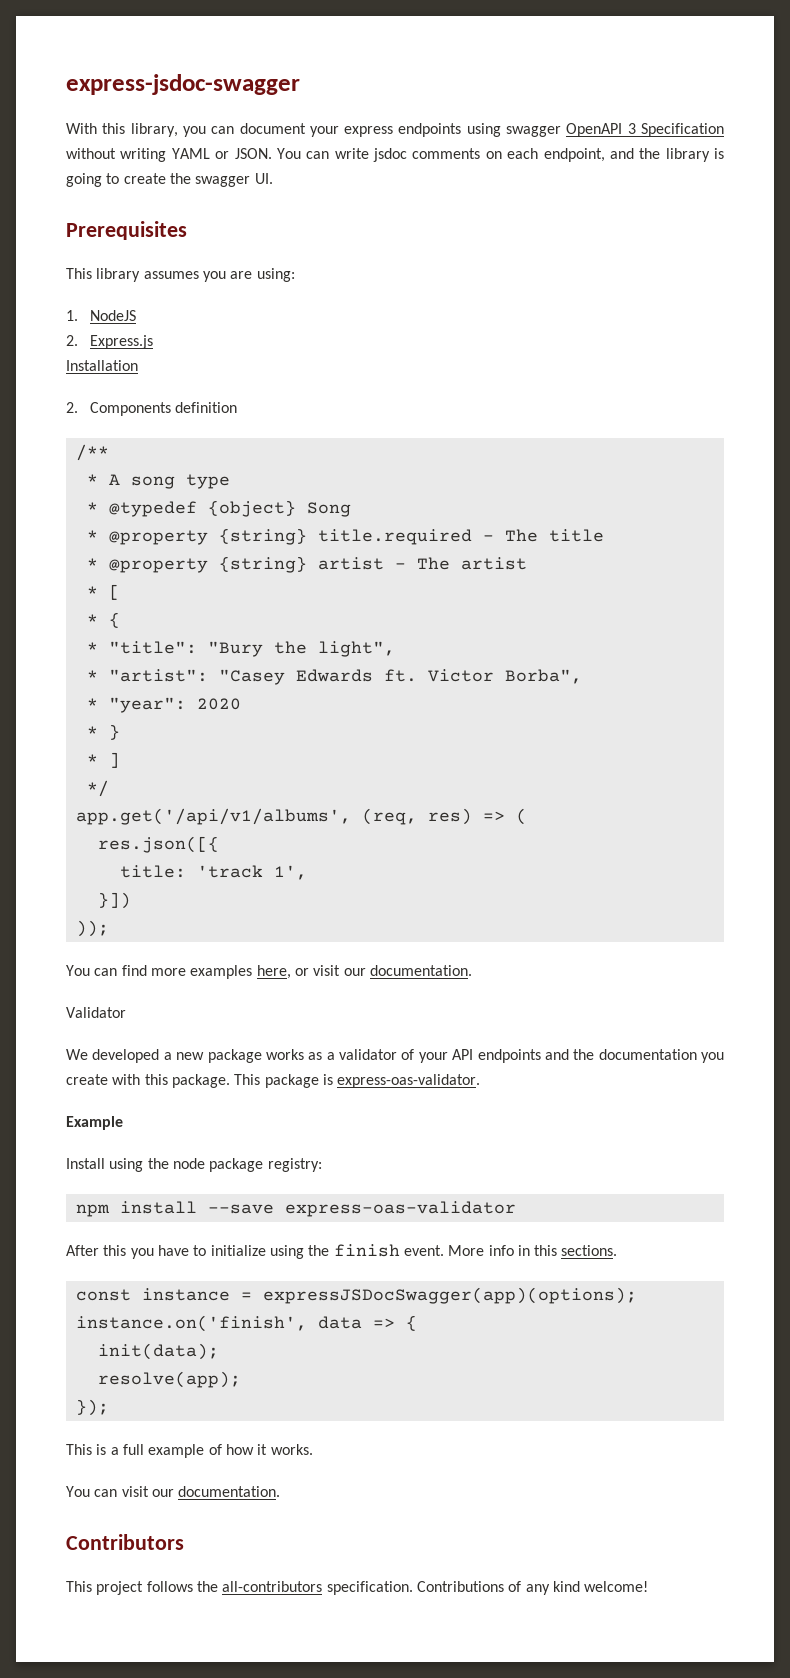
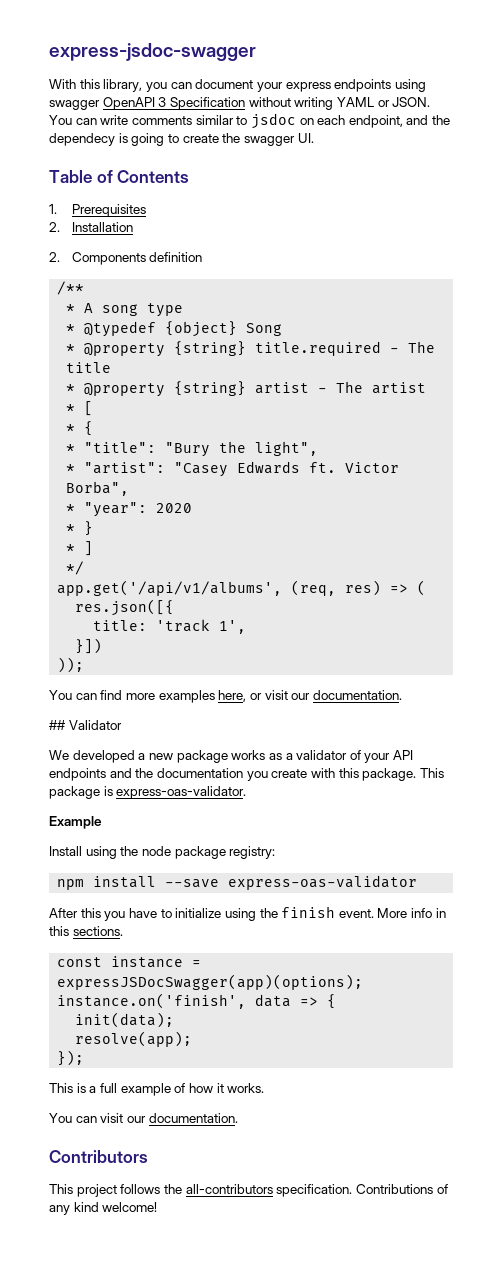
- You can write jsdoc comments on each endpoint, and the library is going to create the swagger UI.
+ You can write comments similar to jsdoc on each endpoint, and the dependecy is going to create the swagger UI.
- Prerequisites
- This library assumes you are using:
- 1. NodeJS
- 2. Express.js
- Installation
+ Table of Contents
+ 1. Prerequisites
+ 2. Installation
- Validator
+ ## Validator

